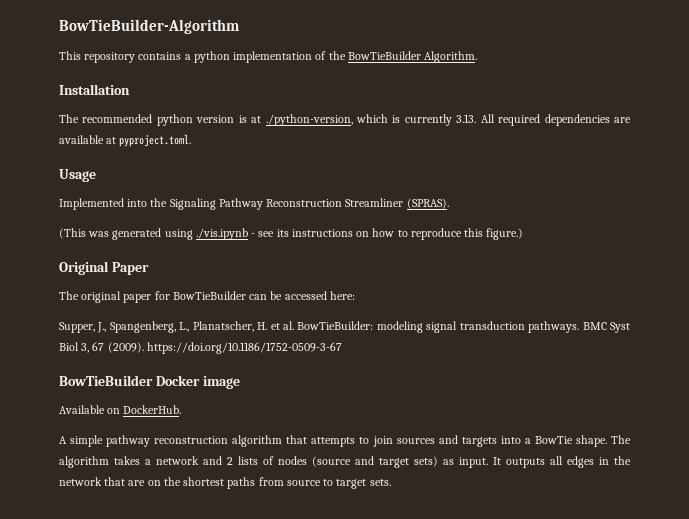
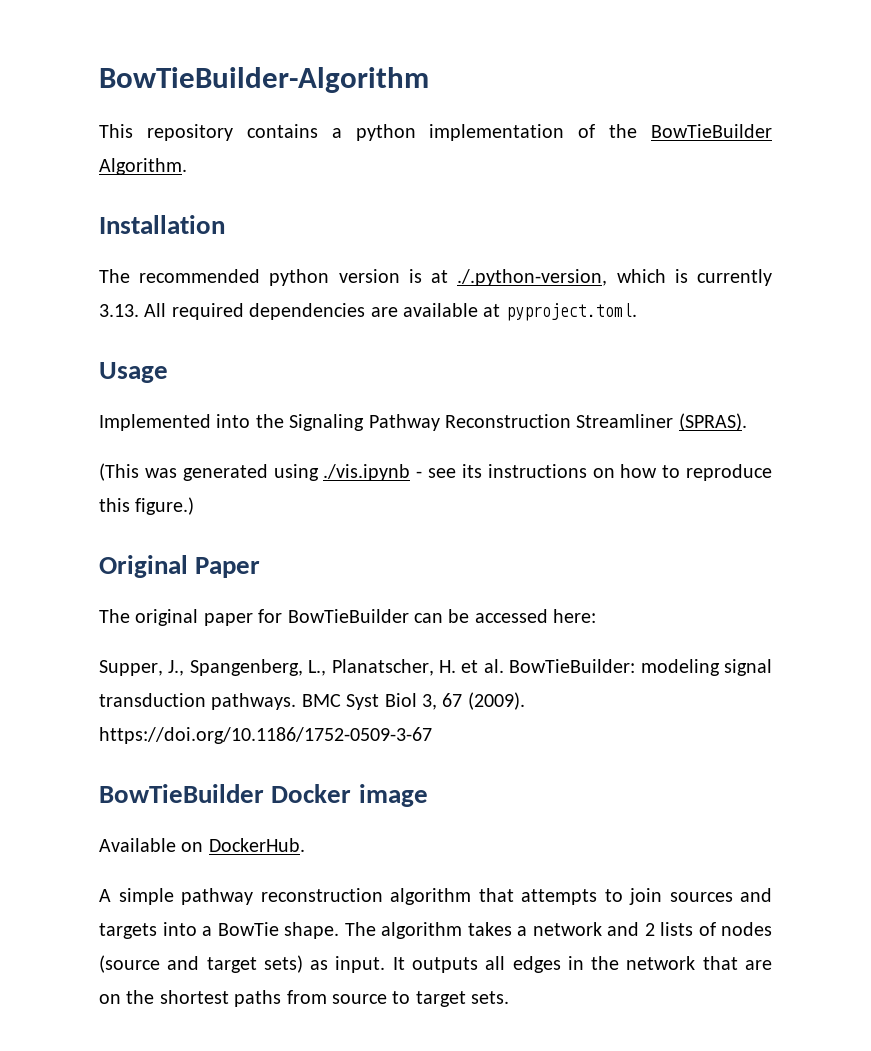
- The recommended python version is at ./python-version, which is currently 3.13. All required dependencies are available at pyproject.toml.
+ The recommended python version is at ./.python-version, which is currently 3.13. All required dependencies are available at pyproject.toml.

